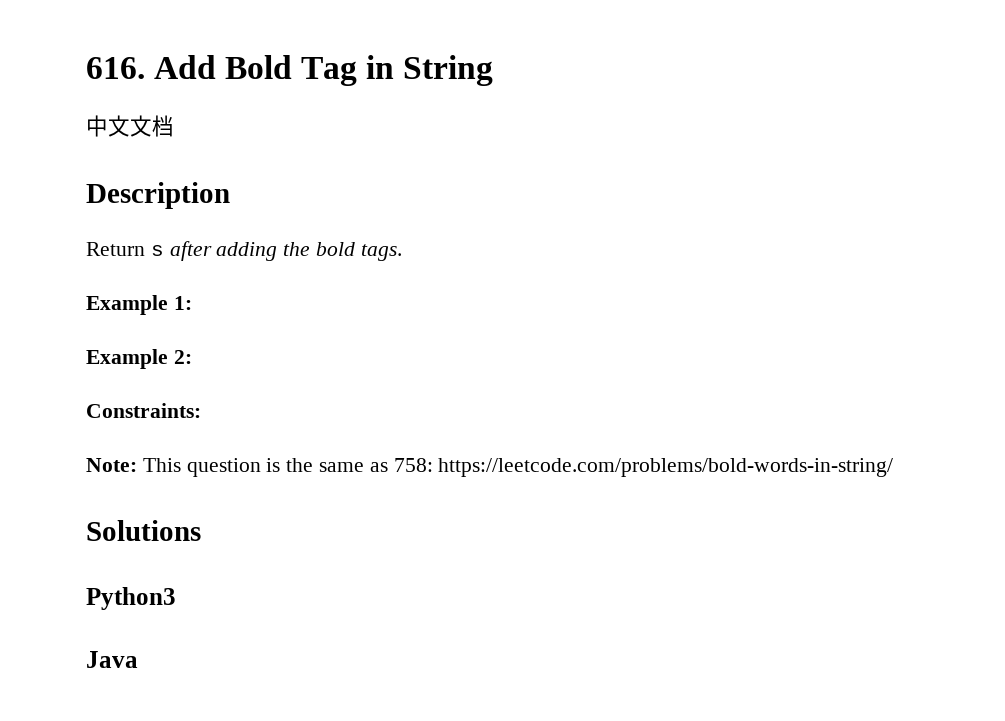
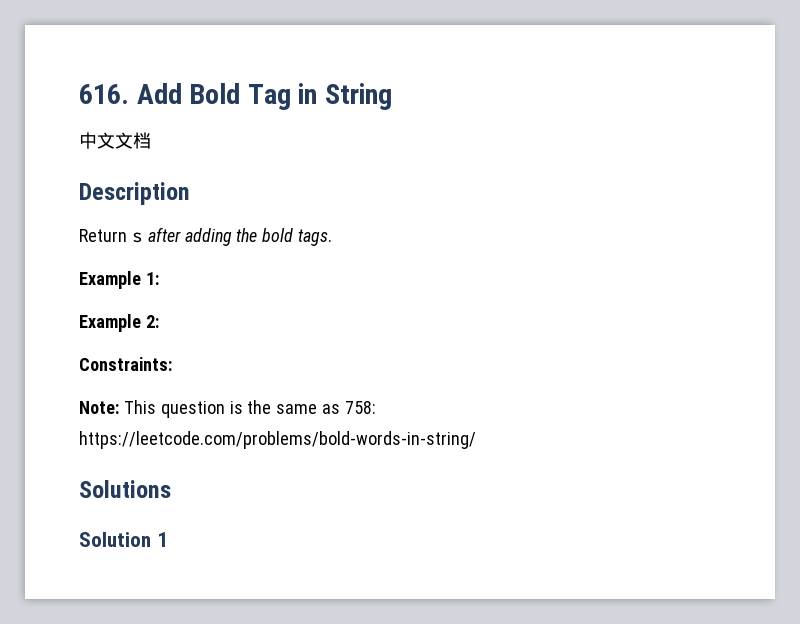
- Python3
- Java
+ Solution 1

